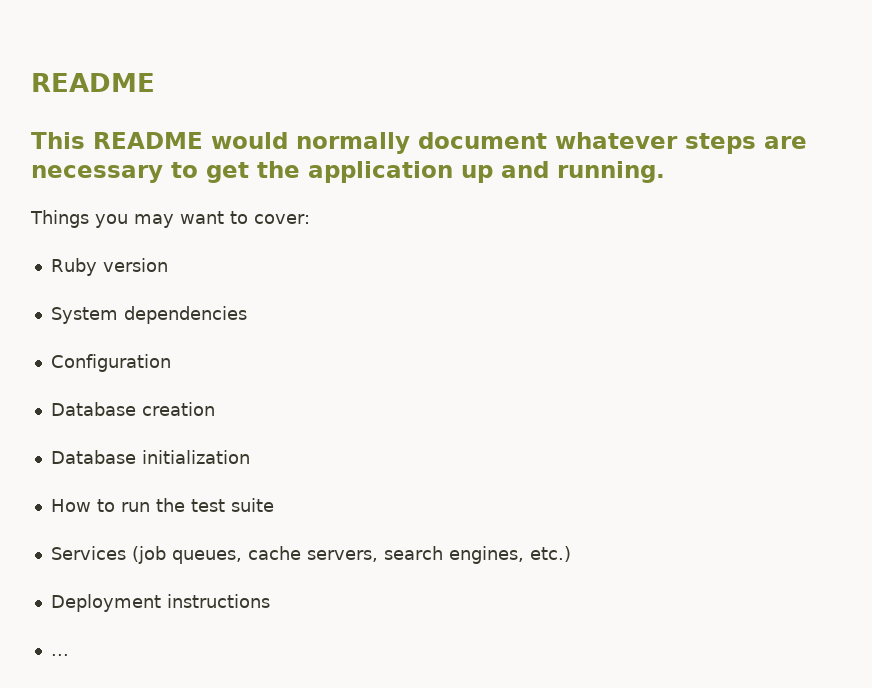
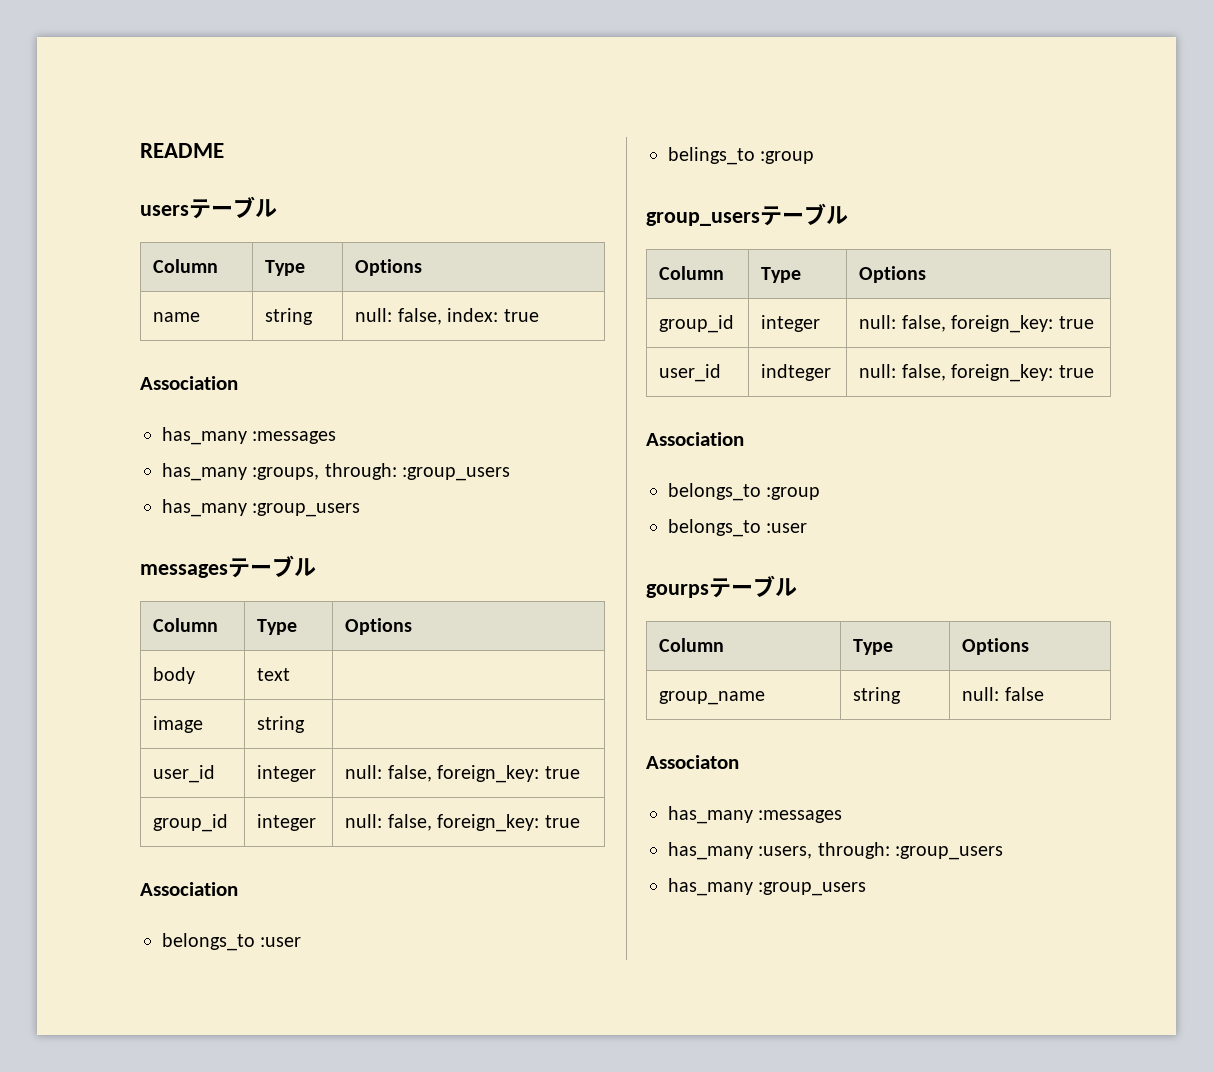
- This README would normally document whatever steps are necessary to get the application up and running.
- Things you may want to cover:
- Ruby version
- System dependencies
- Configuration
- Database creation
- Database initialization
- How to run the test suite
- Services (job queues, cache servers, search engines, etc.)
- Deployment instructions
- ...
+ usersテーブル
+ Column | Type | Options
+ name | string | null: false, index: true
+ Association
+ has_many :messages
+ has_many :groups, through: :group_users
+ has_many :group_users
+ messagesテーブル
+ Column | Type | Options
+ body | text |
+ image | string |
+ user_id | integer | null: false, foreign_key: true
+ group_id | integer | null: false, foreign_key: true
+ Association
+ belongs_to :user
+ belings_to :group
+ group_usersテーブル
+ Column | Type | Options
+ group_id | integer | null: false, foreign_key: true
+ user_id | indteger | null: false, foreign_key: true
+ Association
+ belongs_to :group
+ belongs_to :user
+ gourpsテーブル
+ Column | Type | Options
+ group_name | string | null: false
+ Associaton
+ has_many :messages
+ has_many :users, through: :group_users
+ has_many :group_users

